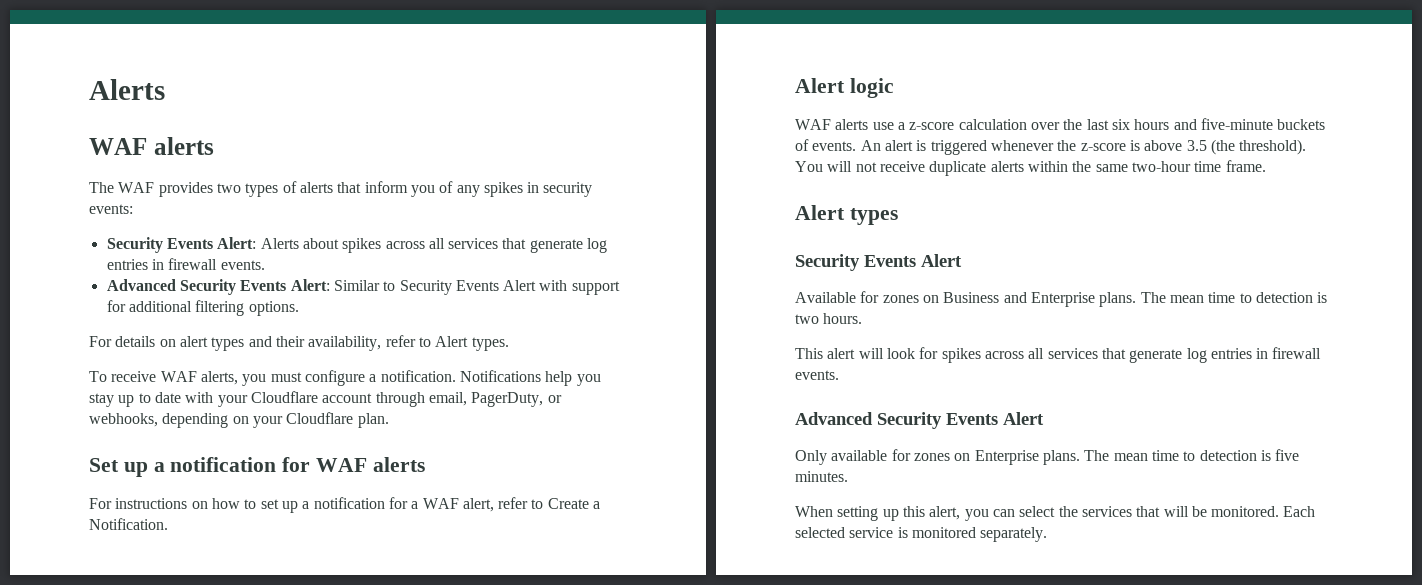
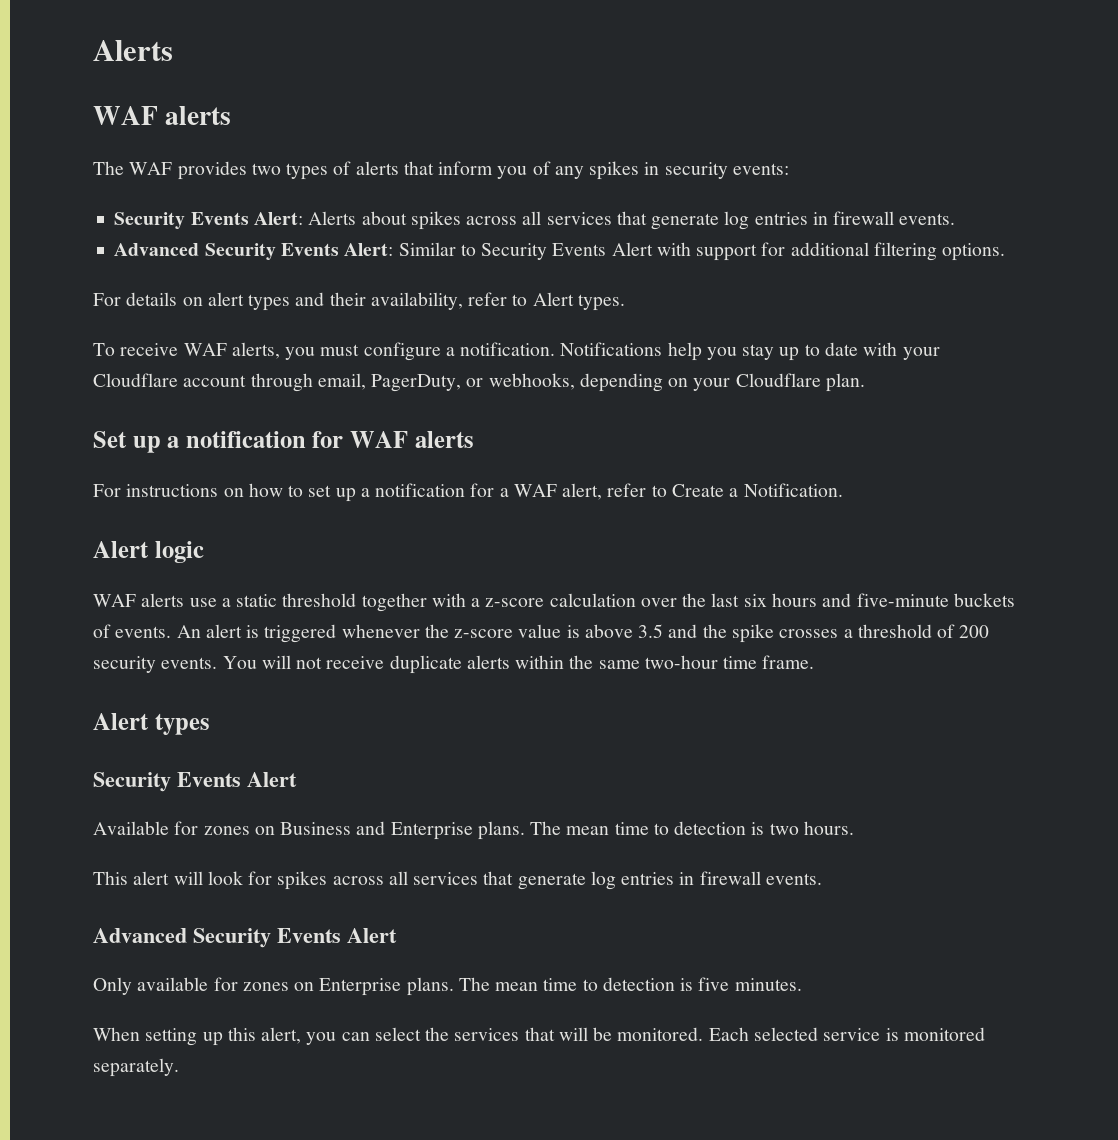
- WAF alerts use a z-score calculation over the last six hours and five-minute buckets of events.
+ WAF alerts use a static threshold together with a z-score calculation over the last six hours and five-minute buckets of events.
- An alert is triggered whenever the z-score is above 3.5 (the threshold).
+ An alert is triggered whenever the z-score value is above 3.5 and the spike crosses a threshold of 200 security events.

